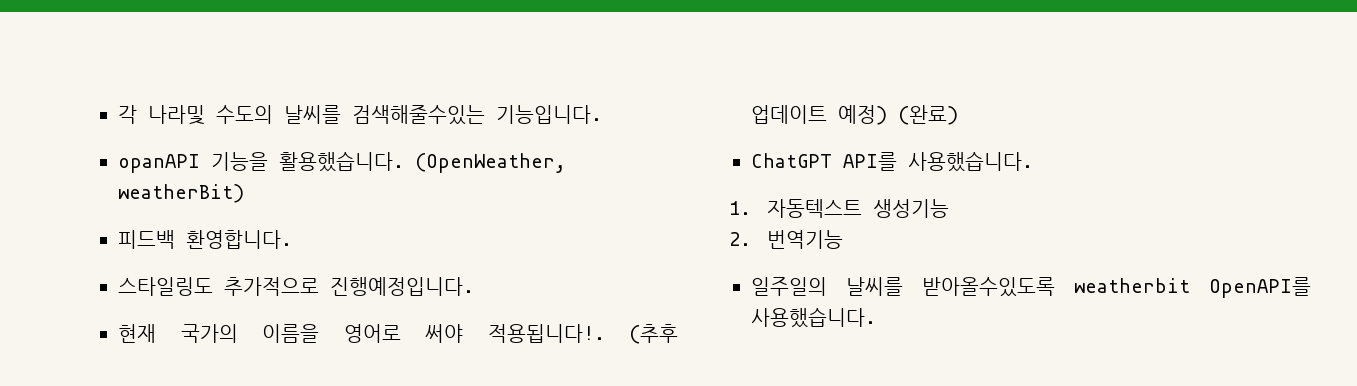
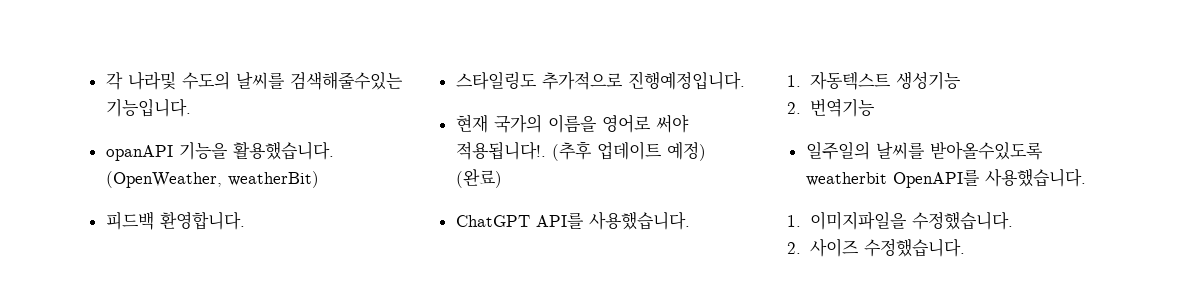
+ 1. 이미지파일을 수정했습니다.
+ 2. 사이즈 수정했습니다.

